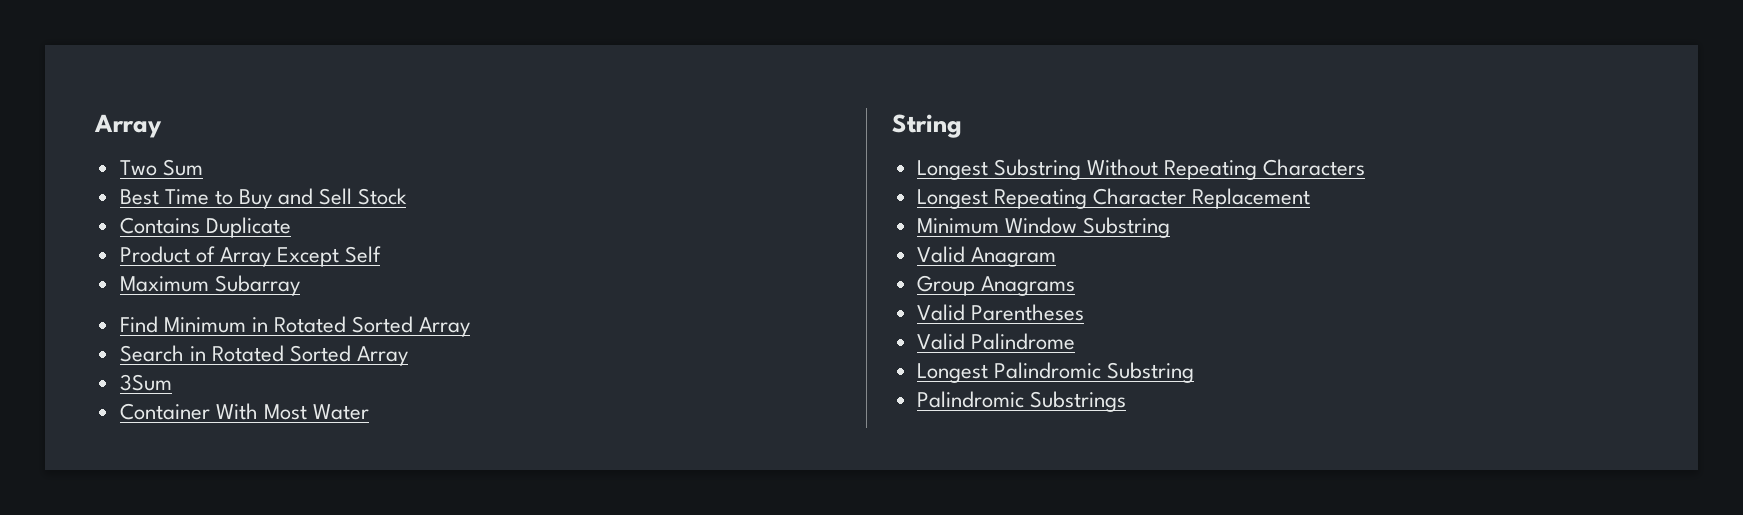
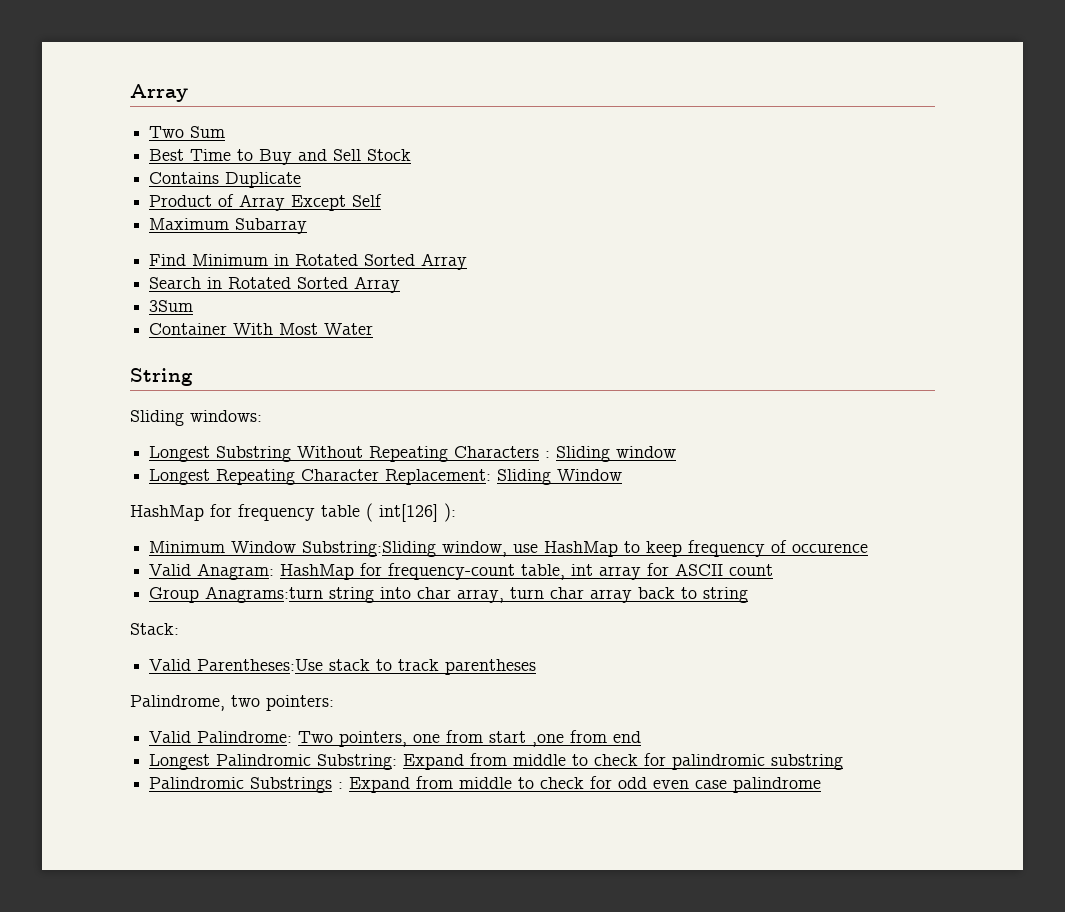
+ Sliding windows:
- Longest Substring Without Repeating Characters
+ Longest Substring Without Repeating Characters : Sliding window
- Longest Repeating Character Replacement
- Minimum Window Substring
- Valid Anagram
- Group Anagrams
- Valid Parentheses
- Valid Palindrome
- Longest Palindromic Substring
- Palindromic Substrings
+ Longest Repeating Character Replacement: Sliding Window
+ HashMap for frequency table ( int[126] ):
+ Minimum Window Substring:Sliding window, use HashMap to keep frequency of occurence
+ Valid Anagram: HashMap for frequency-count table, int array for ASCII count
+ Group Anagrams:turn string into char array, turn char array back to string
+ Stack:
+ Valid Parentheses:Use stack to track parentheses
+ Palindrome, two pointers:
+ Valid Palindrome: Two pointers, one from start ,one from end
+ Longest Palindromic Substring: Expand from middle to check for palindromic substring
+ Palindromic Substrings : Expand from middle to check for odd even case palindrome

